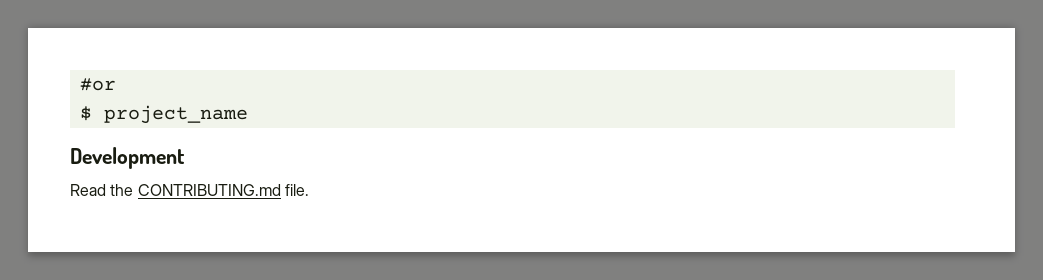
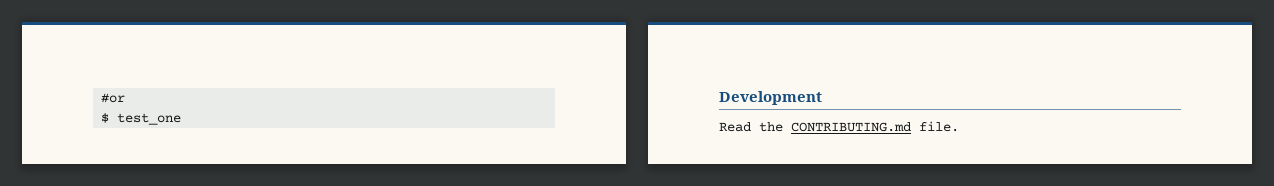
- $ project_name
+ $ test_one

